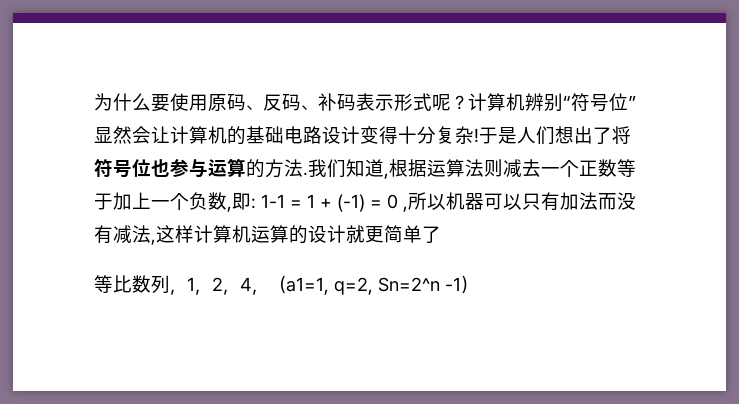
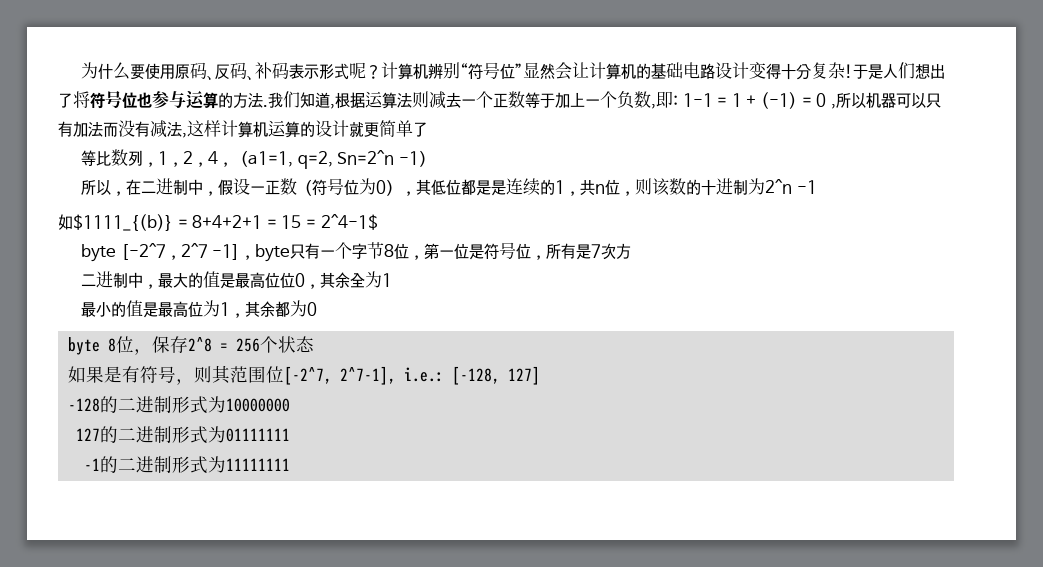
+ 所以，在二进制中，假设一正数（符号位为0），其低位都是是连续的1，共n位，则该数的十进制为2^n -1
+ 如$1111_{(b)} = 8+4+2+1 = 15 = 2^4-1$
+ byte [-2^7，2^7 -1]，byte只有一个字节8位，第一位是符号位，所有是7次方
+ 二进制中，最大的值是最高位位0，其余全为1
+ 最小的值是最高位为1，其余都为0
+ byte 8位，保存2^8 = 256个状态
+ 如果是有符号，则其范围位[-2^7, 2^7-1], i.e.: [-128, 127]
+ -128的二进制形式为10000000
+ 127的二进制形式为01111111
+ -1的二进制形式为11111111

